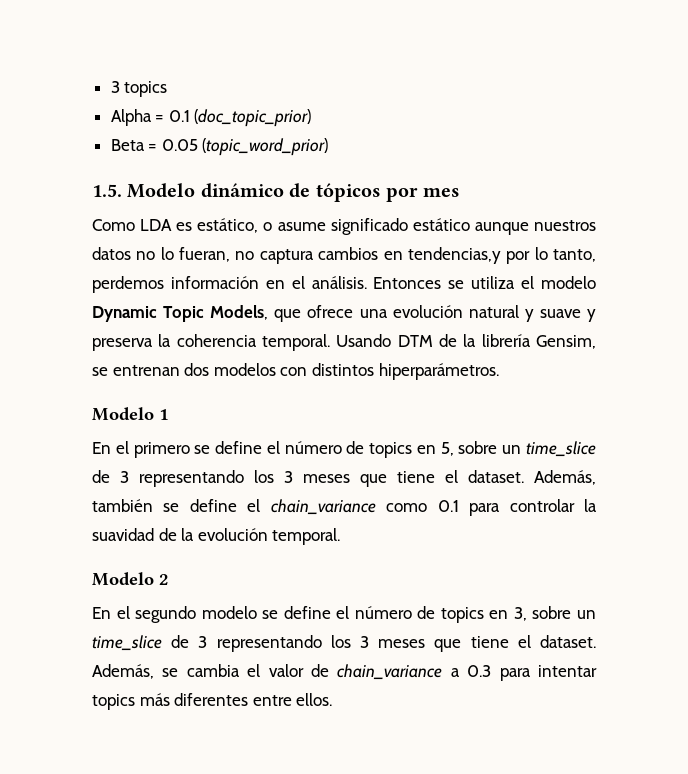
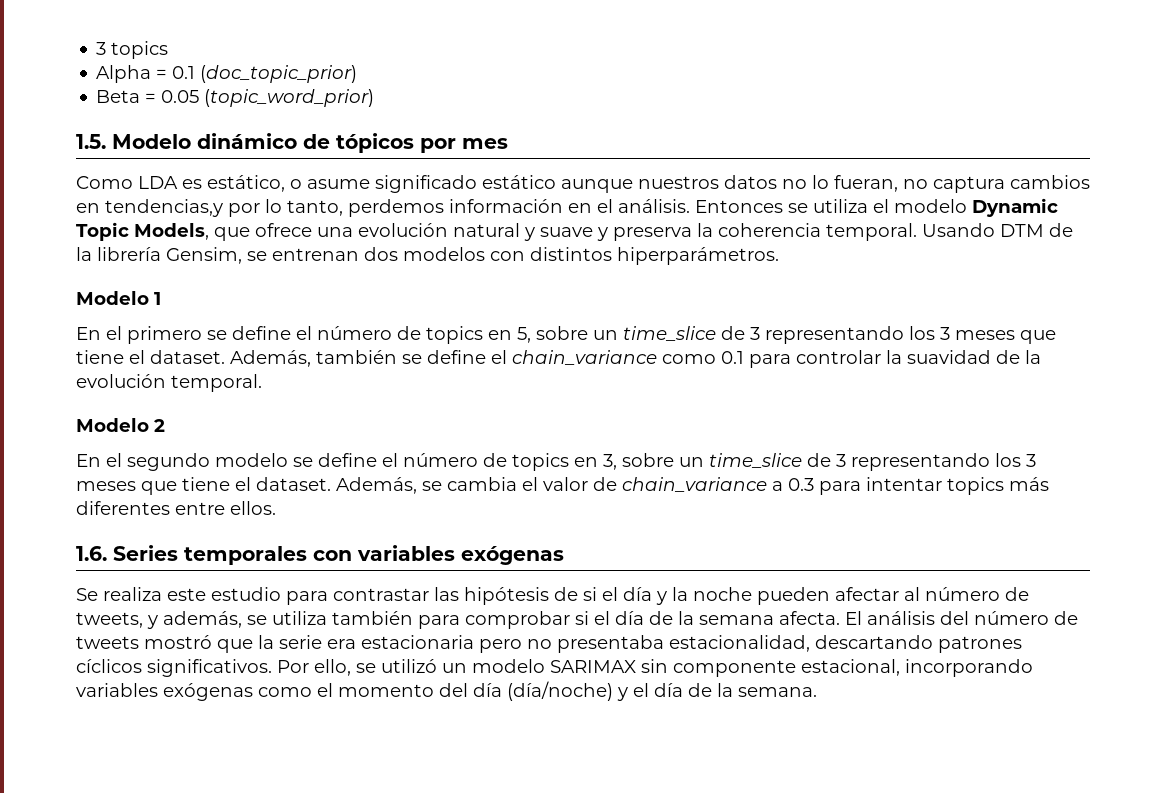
+ 1.6. Series temporales con variables exógenas
+ Se realiza este estudio para contrastar las hipótesis de si el día y la noche pueden afectar al número de tweets, y además, se utiliza también para comprobar si el día de la semana afecta. El análisis del número de tweets mostró que la serie era estacionaria pero no presentaba estacionalidad, descartando patrones cíclicos significativos. Por ello, se utilizó un modelo SARIMAX sin componente estacional, incorporando variables exógenas como el momento del día (día/noche) y el día de la semana.

